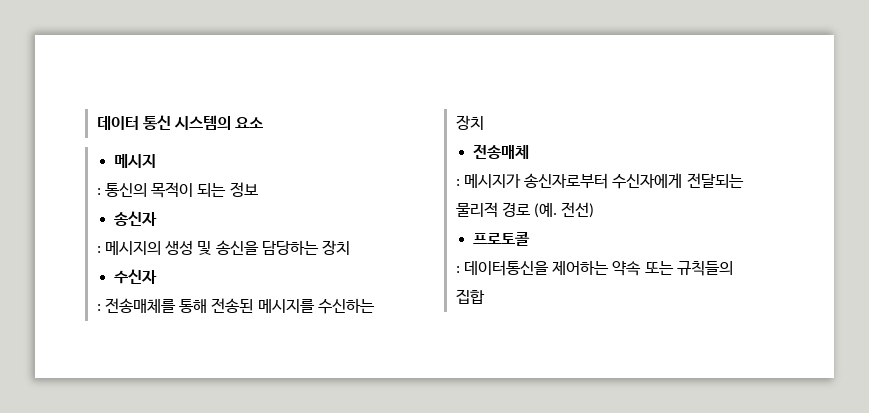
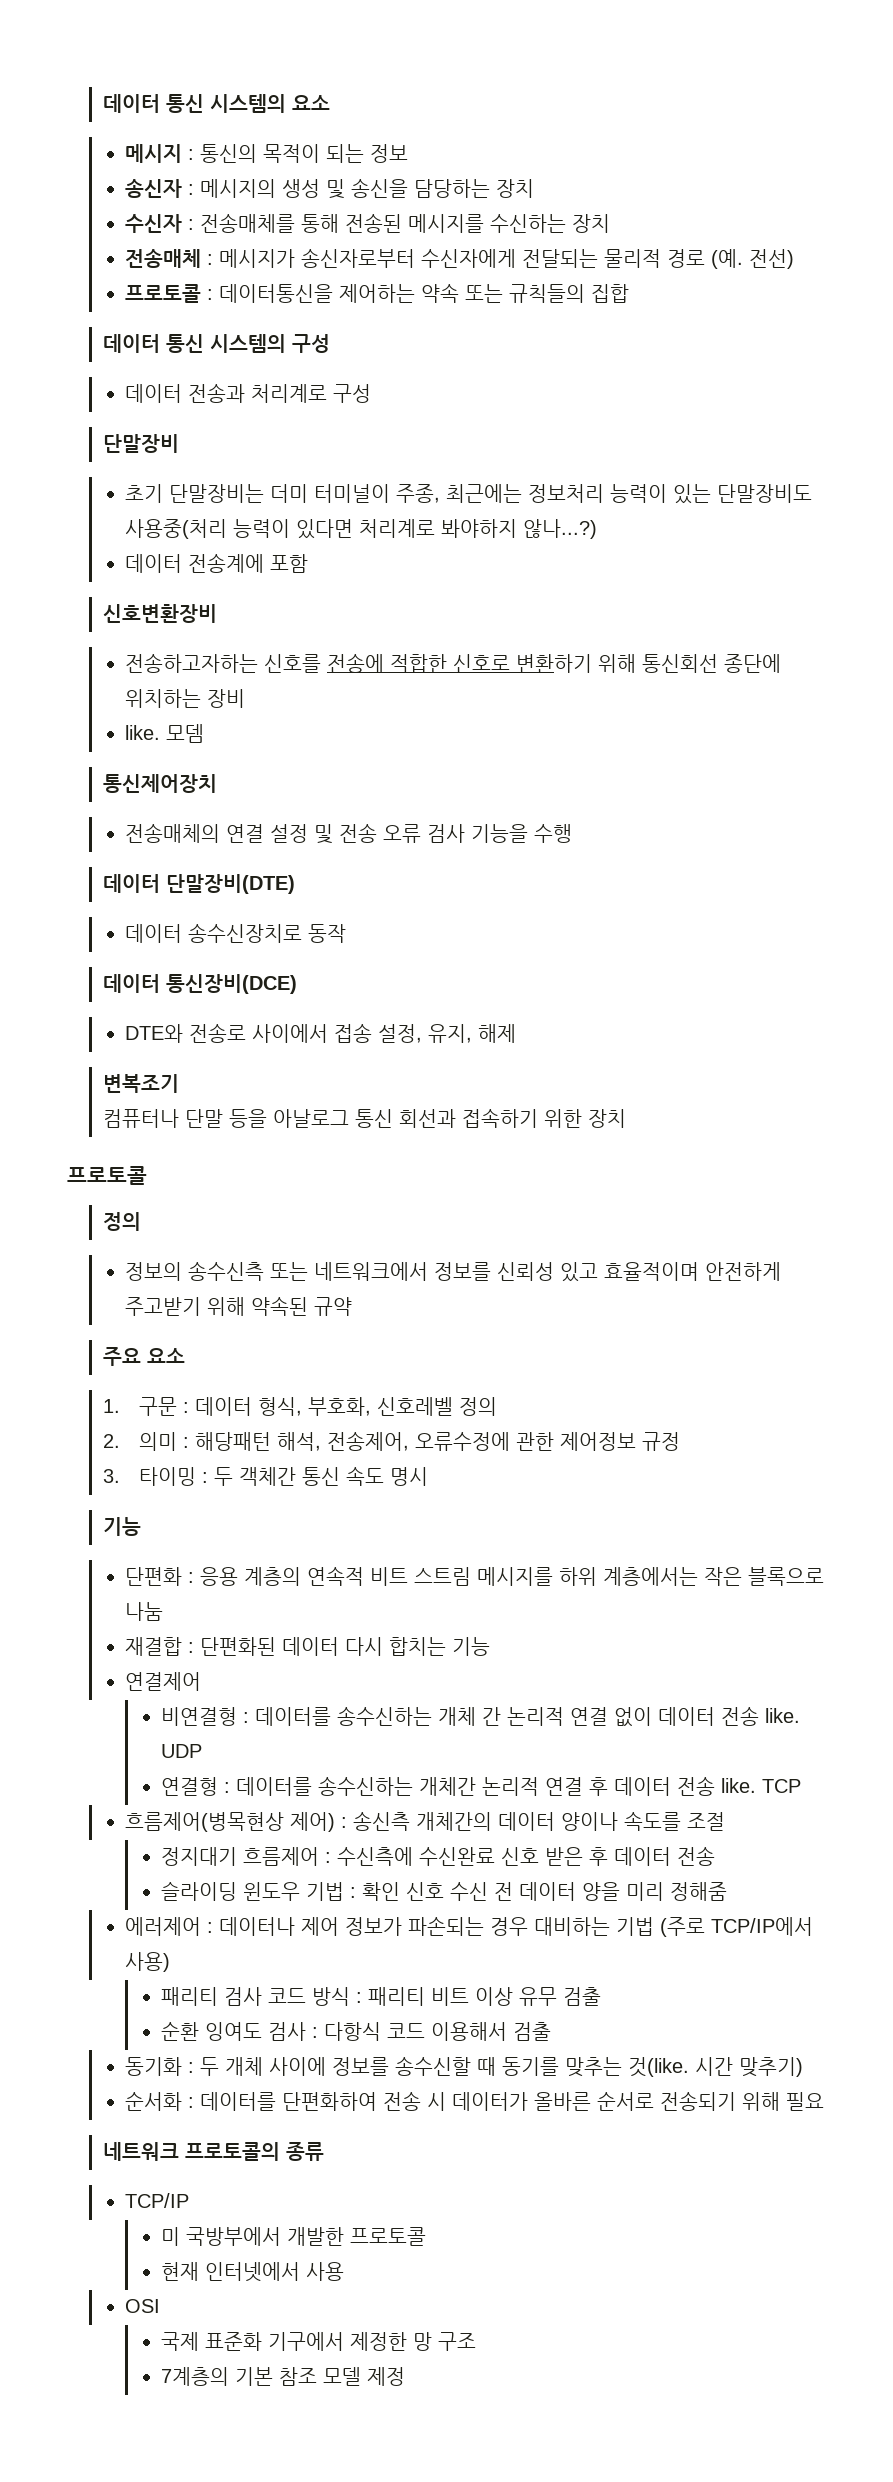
- 메시지
- : 통신의 목적이 되는 정보
+ 메시지 : 통신의 목적이 되는 정보
- 송신자
- : 메시지의 생성 및 송신을 담당하는 장치
+ 송신자 : 메시지의 생성 및 송신을 담당하는 장치
- 수신자
- : 전송매체를 통해 전송된 메시지를 수신하는 장치
+ 수신자 : 전송매체를 통해 전송된 메시지를 수신하는 장치
- 전송매체
- : 메시지가 송신자로부터 수신자에게 전달되는 물리적 경로 (예.
+ 전송매체 : 메시지가 송신자로부터 수신자에게 전달되는 물리적 경로 (예.
- 프로토콜
- : 데이터통신을 제어하는 약속 또는 규칙들의 집합
+ 프로토콜 : 데이터통신을 제어하는 약속 또는 규칙들의 집합
+ 데이터 통신 시스템의 구성
+ 데이터 전송과 처리계로 구성
+ 단말장비
+ 초기 단말장비는 더미 터미널이 주종, 최근에는 정보처리 능력이 있는 단말장비도 사용중(처리 능력이 있다면 처리계로 봐야하지 않나...?)
+ 데이터 전송계에 포함
+ 신호변환장비
+ 전송하고자하는 신호를 전송에 적합한 신호로 변환하기 위해 통신회선 종단에 위치하는 장비
+ like. 모뎀
+ 통신제어장치
+ 전송매체의 연결 설정 및 전송 오류 검사 기능을 수행
+ 데이터 단말장비(DTE)
+ 데이터 송수신장치로 동작
+ 데이터 통신장비(DCE)
+ DTE와 전송로 사이에서 접송 설정, 유지, 해제
+ 변복조기
+ 컴퓨터나 단말 등을 아날로그 통신 회선과 접속하기 위한 장치
+ 프로토콜
+ 정의
+ 정보의 송수신측 또는 네트워크에서 정보를 신뢰성 있고 효율적이며 안전하게 주고받기 위해 약속된 규약
+ 주요 요소
+ 1. 구문 : 데이터 형식, 부호화, 신호레벨 정의
+ 2. 의미 : 해당패턴 해석, 전송제어, 오류수정에 관한 제어정보 규정
+ 3. 타이밍 : 두 객체간 통신 속도 명시
+ 기능
+ 단편화 : 응용 계층의 연속적 비트 스트림 메시지를 하위 계층에서는 작은 블록으로 나눔
+ 재결합 : 단편화된 데이터 다시 합치는 기능
+ 연결제어
+ 비연결형 : 데이터를 송수신하는 개체 간 논리적 연결 없이 데이터 전송 like. UDP
+ 연결형 : 데이터를 송수신하는 개체간 논리적 연결 후 데이터 전송 like. TCP
+ 흐름제어(병목현상 제어) : 송신측 개체간의 데이터 양이나 속도를 조절
+ 정지대기 흐름제어 : 수신측에 수신완료 신호 받은 후 데이터 전송
+ 슬라이딩 윈도우 기법 : 확인 신호 수신 전 데이터 양을 미리 정해줌
+ 에러제어 : 데이터나 제어 정보가 파손되는 경우 대비하는 기법 (주로 TCP/IP에서 사용)
+ 패리티 검사 코드 방식 : 패리티 비트 이상 유무 검출
+ 순환 잉여도 검사 : 다항식 코드 이용해서 검출
+ 동기화 : 두 개체 사이에 정보를 송수신할 때 동기를 맞추는 것(like. 시간 맞추기)
+ 순서화 : 데이터를 단편화하여 전송 시 데이터가 올바른 순서로 전송되기 위해 필요
+ 네트워크 프로토콜의 종류
+ TCP/IP
+ 미 국방부에서 개발한 프로토콜
+ 현재 인터넷에서 사용
+ OSI
+ 국제 표준화 기구에서 제정한 망 구조
+ 7계층의 기본 참조 모델 제정

